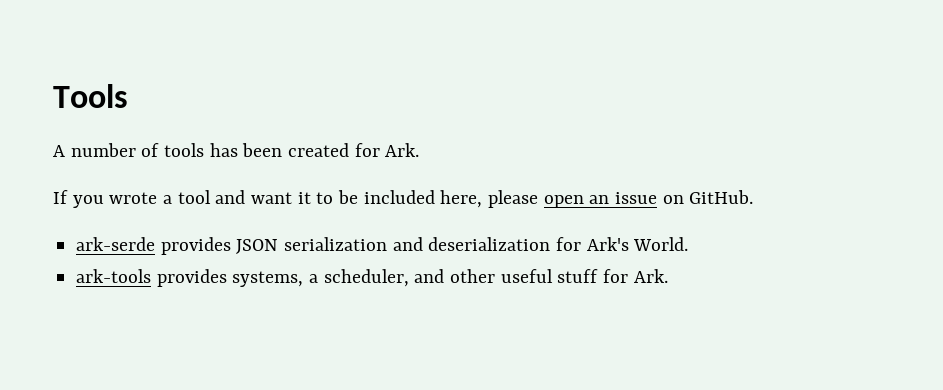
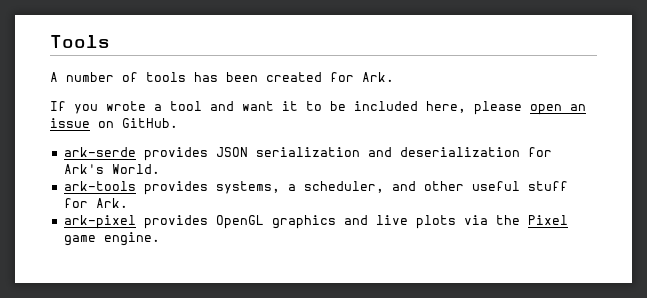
+ ark-pixel provides OpenGL graphics and live plots via the Pixel game engine.

